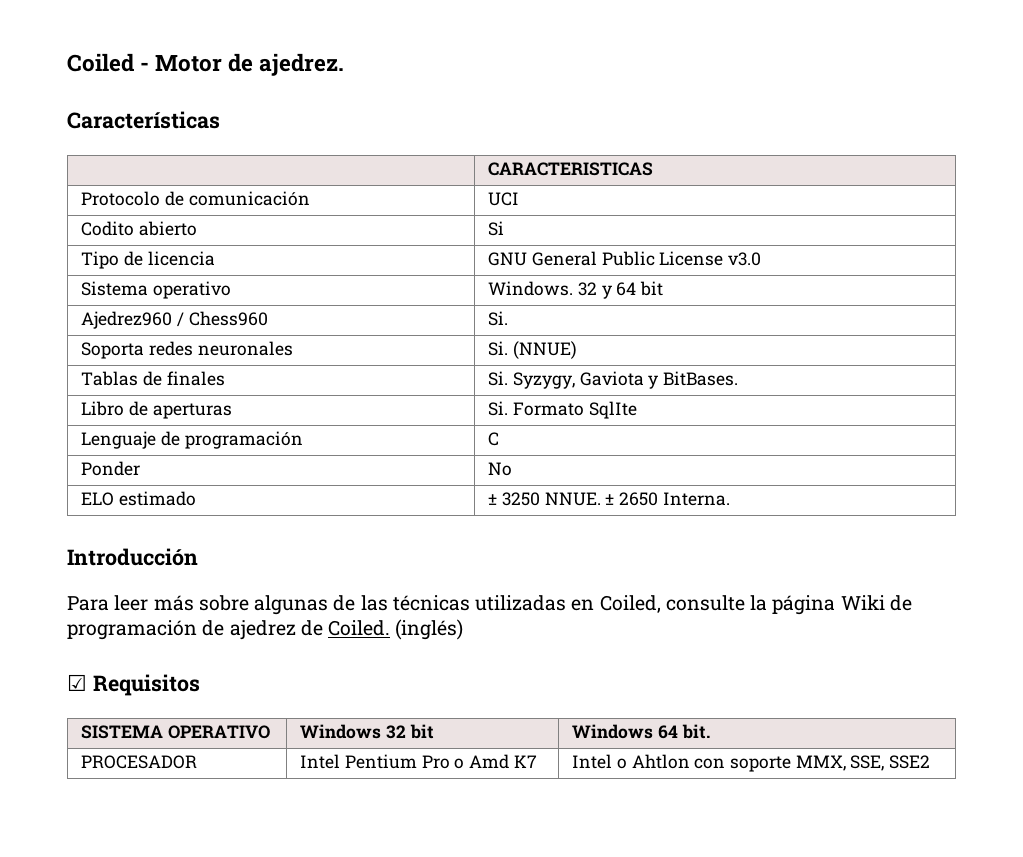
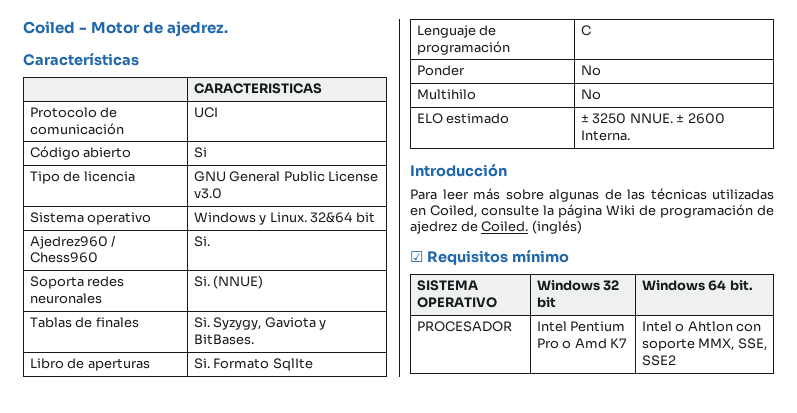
- Codito abierto | Si
+ Código abierto | Si
- Sistema operativo | Windows. 32 y 64 bit
+ Sistema operativo | Windows y Linux. 32&64 bit
+ Multihilo | No
- ELO estimado | ± 3250 NNUE. ± 2650 Interna.
+ ELO estimado | ± 3250 NNUE. ± 2600 Interna.
- ☑ Requisitos
+ ☑ Requisitos mínimo

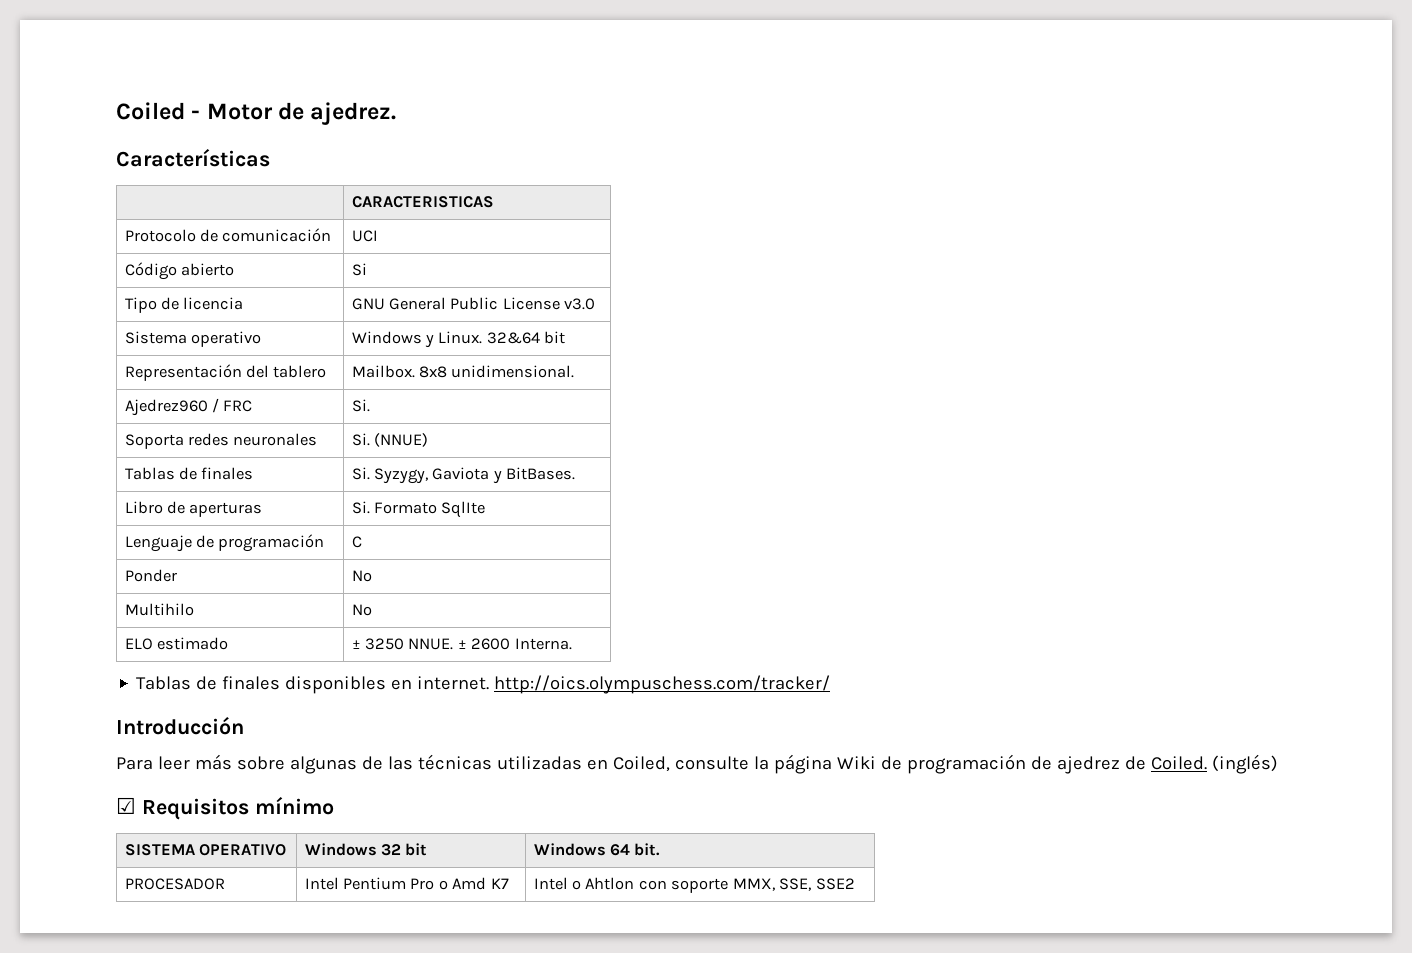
+ Representación del tablero | Mailbox. 8x8 unidimensional.
- Ajedrez960 / Chess960 | Si.
+ Ajedrez960 / FRC | Si.
+ Tablas de finales disponibles en internet. http://oics.olympuschess.com/tracker/

